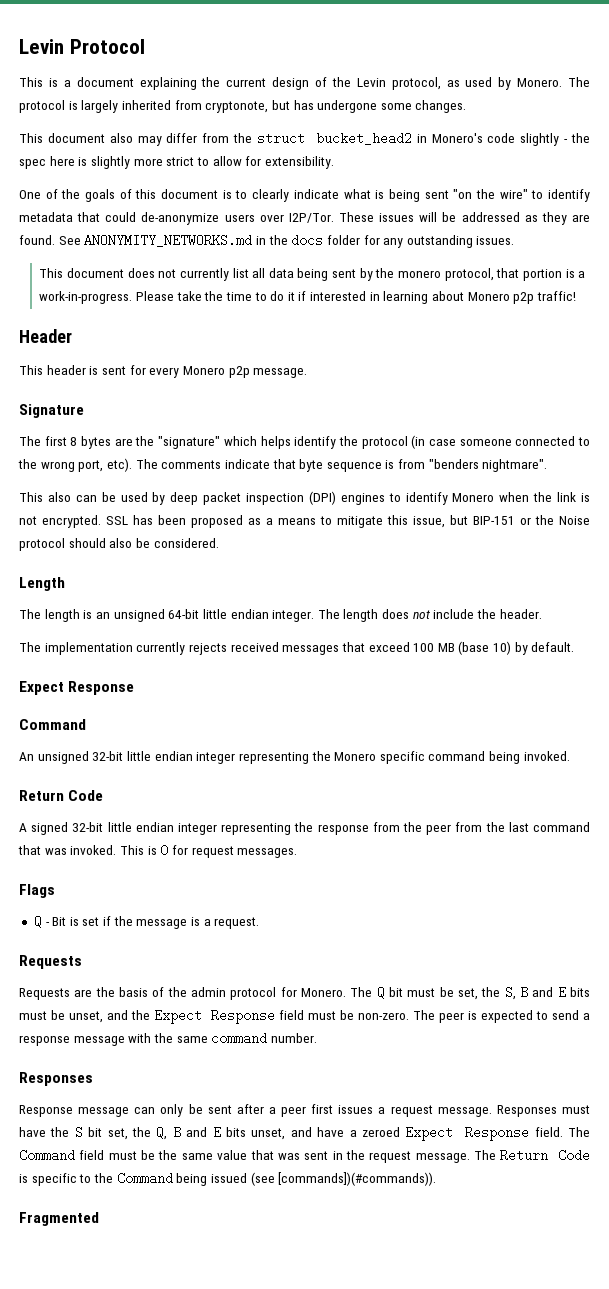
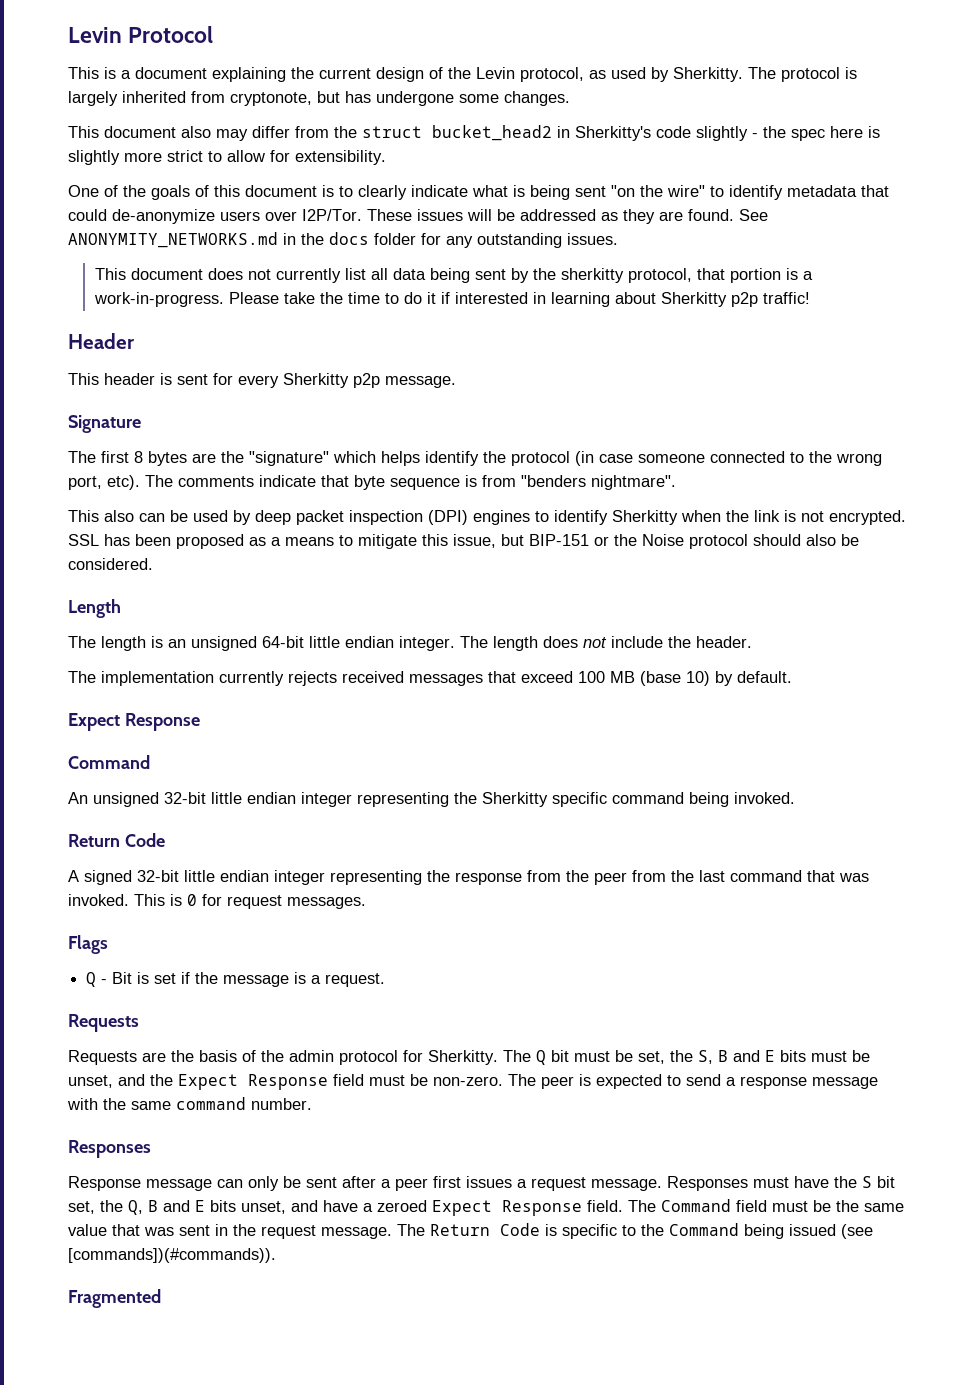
- This is a document explaining the current design of the Levin protocol, as used by Monero.
+ This is a document explaining the current design of the Levin protocol, as used by Sherkitty.
- This document also may differ from the struct bucket_head2 in Monero's code slightly - the spec here is slightly more strict to allow for extensibility.
+ This document also may differ from the struct bucket_head2 in Sherkitty's code slightly - the spec here is slightly more strict to allow for extensibility.
- This document does not currently list all data being sent by the monero protocol, that portion is a work-in-progress.
+ This document does not currently list all data being sent by the sherkitty protocol, that portion is a work-in-progress.
- Please take the time to do it if interested in learning about Monero p2p traffic!
+ Please take the time to do it if interested in learning about Sherkitty p2p traffic!
- This header is sent for every Monero p2p message.
+ This header is sent for every Sherkitty p2p message.
- This also can be used by deep packet inspection (DPI) engines to identify Monero when the link is not encrypted.
+ This also can be used by deep packet inspection (DPI) engines to identify Sherkitty when the link is not encrypted.
- An unsigned 32-bit little endian integer representing the Monero specific command being invoked.
+ An unsigned 32-bit little endian integer representing the Sherkitty specific command being invoked.
- Requests are the basis of the admin protocol for Monero.
+ Requests are the basis of the admin protocol for Sherkitty.

